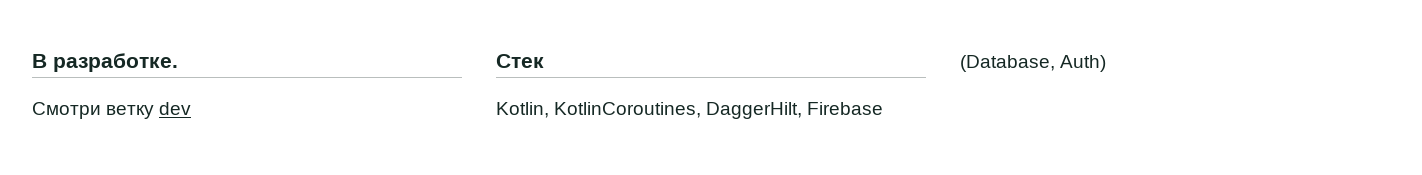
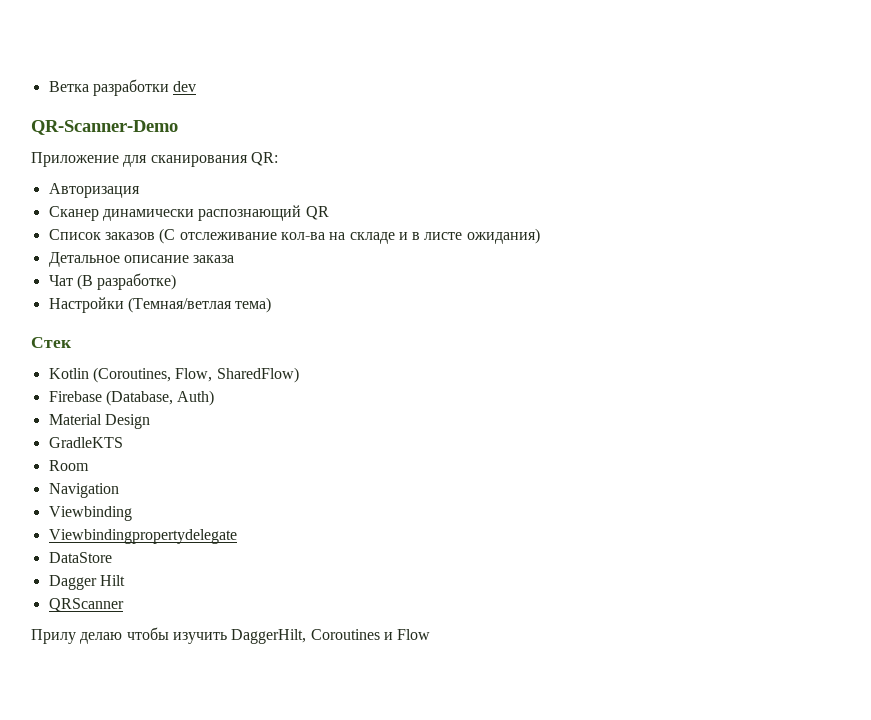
- В разработке.
- Смотри ветку dev
+ Ветка разработки dev
+ QR-Scanner-Demo
+ Приложение для сканирования QR:
+ Авторизация
+ Сканер динамически распознающий QR
+ Список заказов (С отслеживание кол-ва на складе и в листе ожидания)
+ Детальное описание заказа
+ Чат (В разработке)
+ Настройки (Темная/ветлая тема)
  Стек
- Kotlin, KotlinCoroutines, DaggerHilt, Firebase (Database, Auth)
+ Kotlin (Coroutines, Flow, SharedFlow)
+ Firebase (Database, Auth)
+ Material Design
+ GradleKTS
+ Room
+ Navigation
+ Viewbinding
+ Viewbindingpropertydelegate
+ DataStore
+ Dagger Hilt
+ QRScanner
+ Прилу делаю чтобы изучить DaggerHilt, Coroutines и Flow

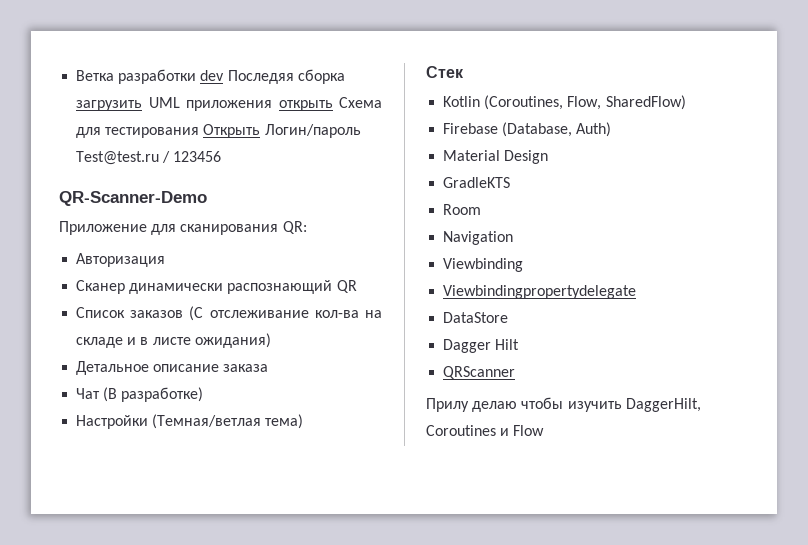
- Ветка разработки dev
+ Ветка разработки dev Последяя сборка загрузить UML приложения открыть Схема для тестирования Открыть Логин/пароль Test@test.ru / 123456

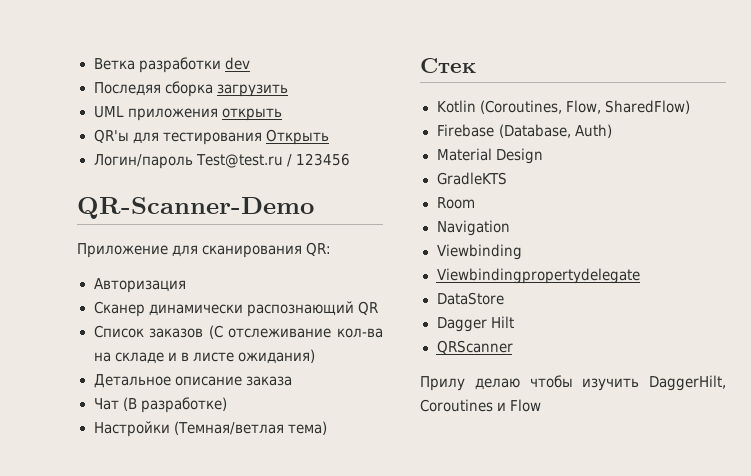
- Ветка разработки dev Последяя сборка загрузить UML приложения открыть Схема для тестирования Открыть Логин/пароль Test@test.ru / 123456
+ Ветка разработки dev
+ Последяя сборка загрузить
+ UML приложения открыть
+ QR'ы для тестирования Открыть
+ Логин/пароль Test@test.ru / 123456

